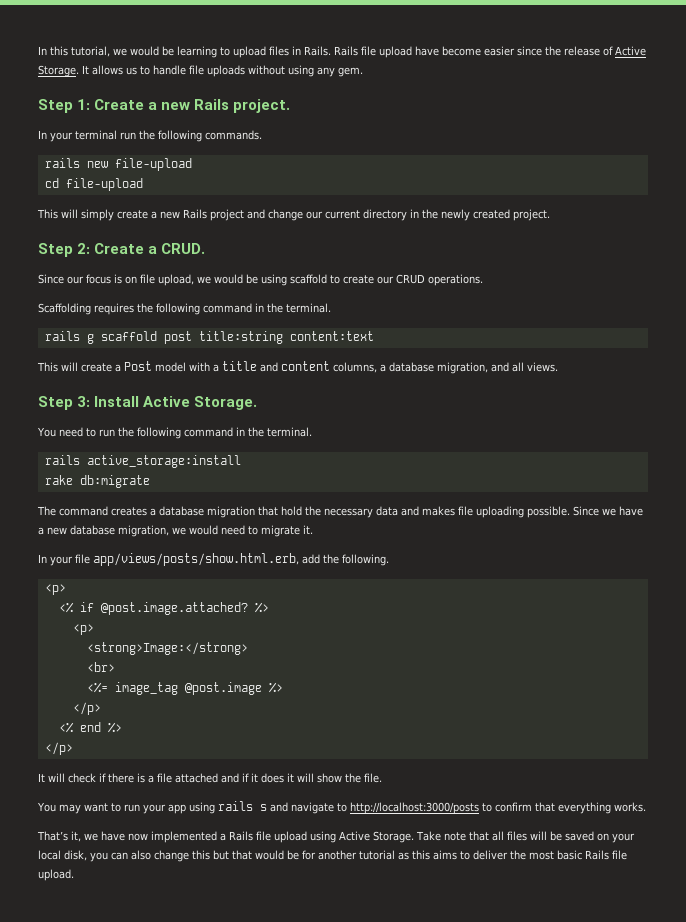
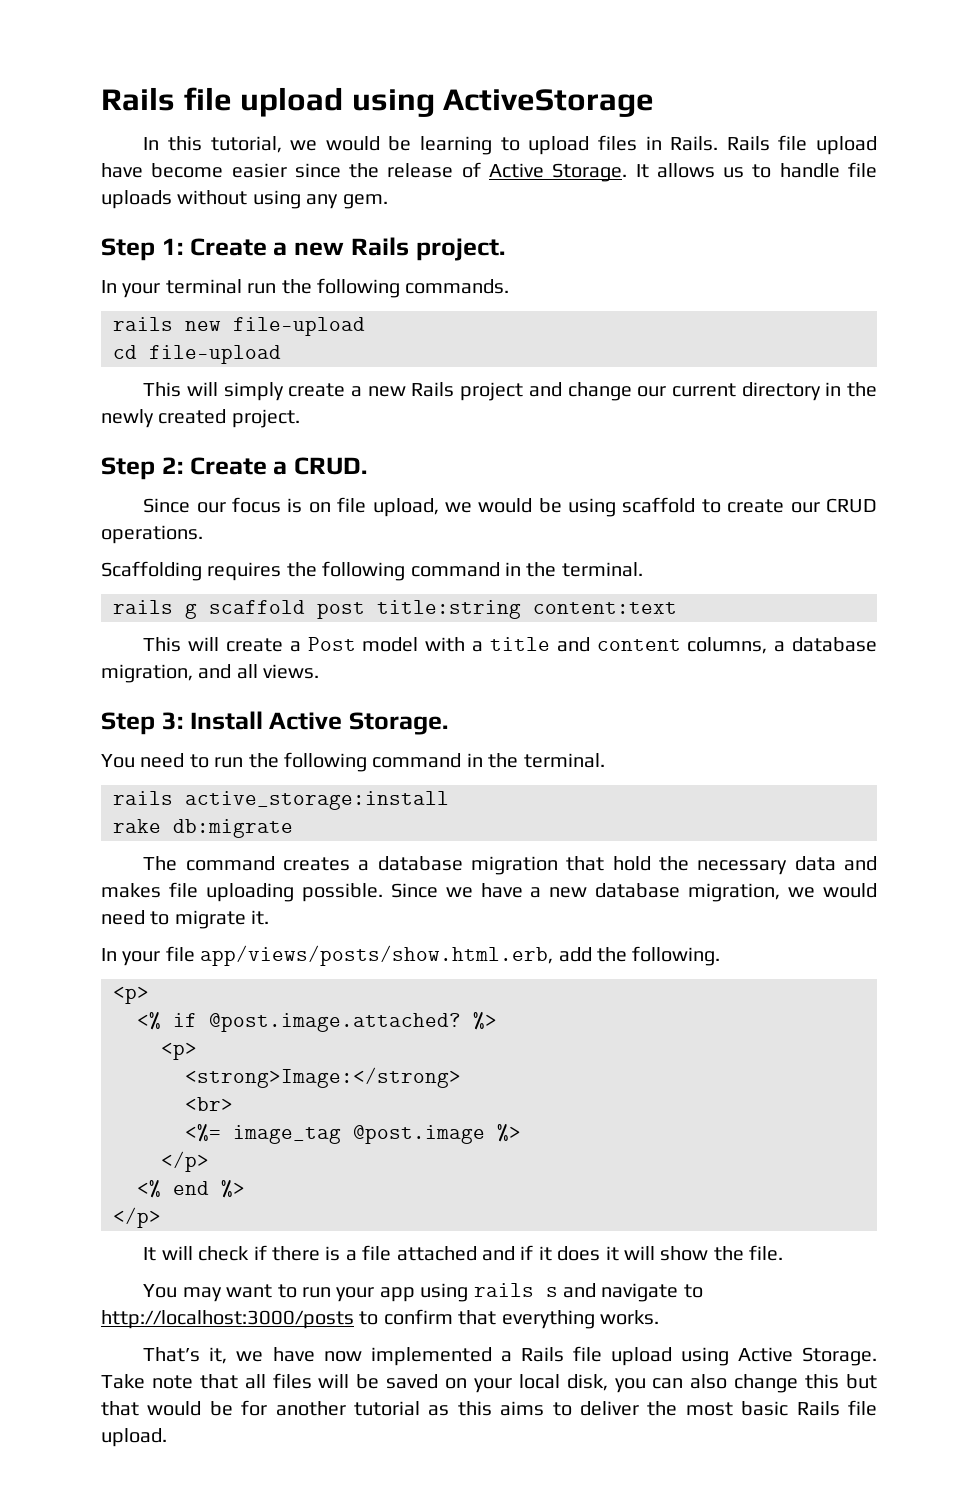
+ Rails file upload using ActiveStorage

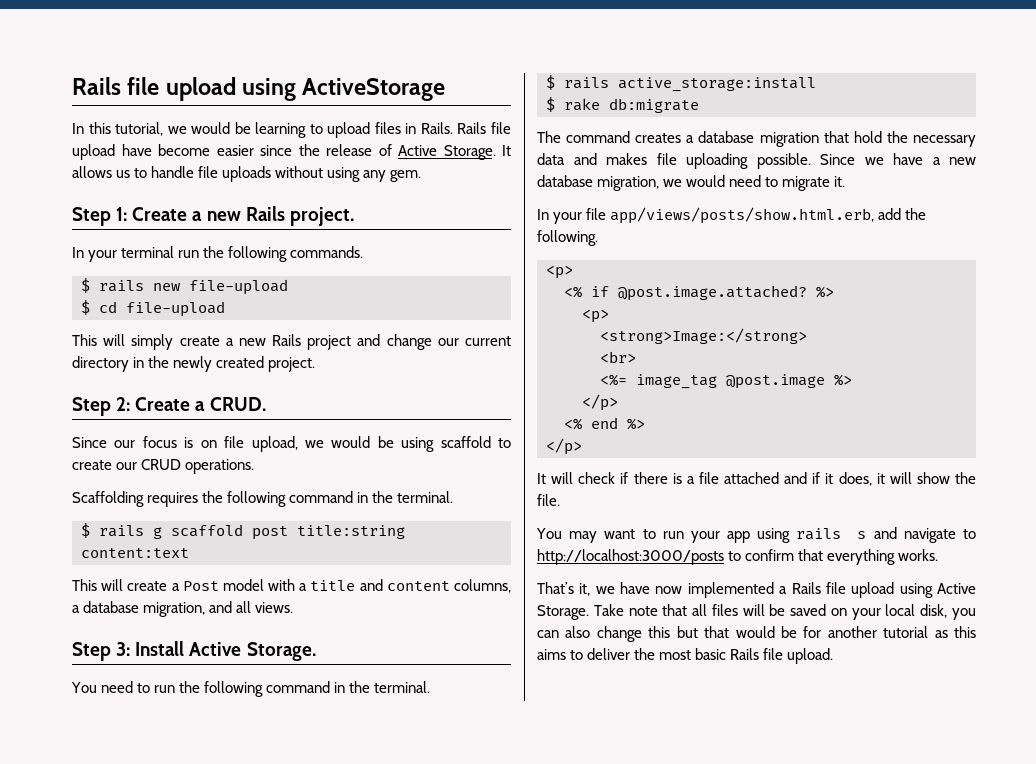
- rails new file-upload
+ $ rails new file-upload
- cd file-upload
+ $ cd file-upload
- rails g scaffold post title:string content:text
+ $ rails g scaffold post title:string content:text
- rails active_storage:install
+ $ rails active_storage:install
- rake db:migrate
+ $ rake db:migrate
- It will check if there is a file attached and if it does it will show the file.
+ It will check if there is a file attached and if it does, it will show the file.

